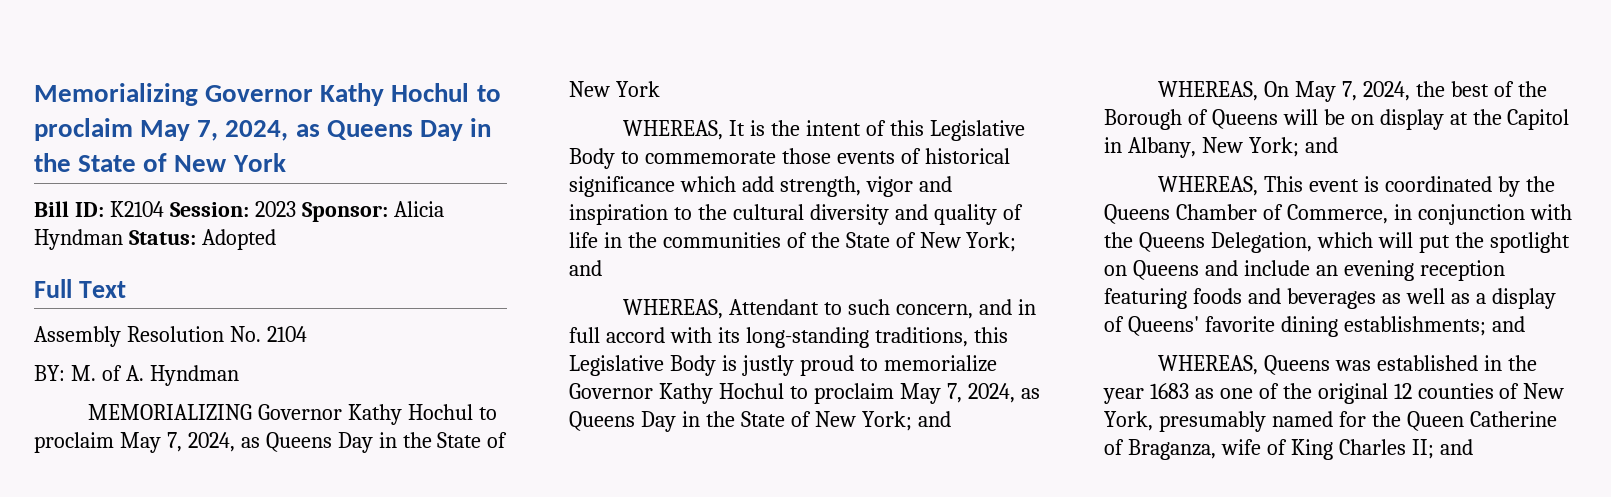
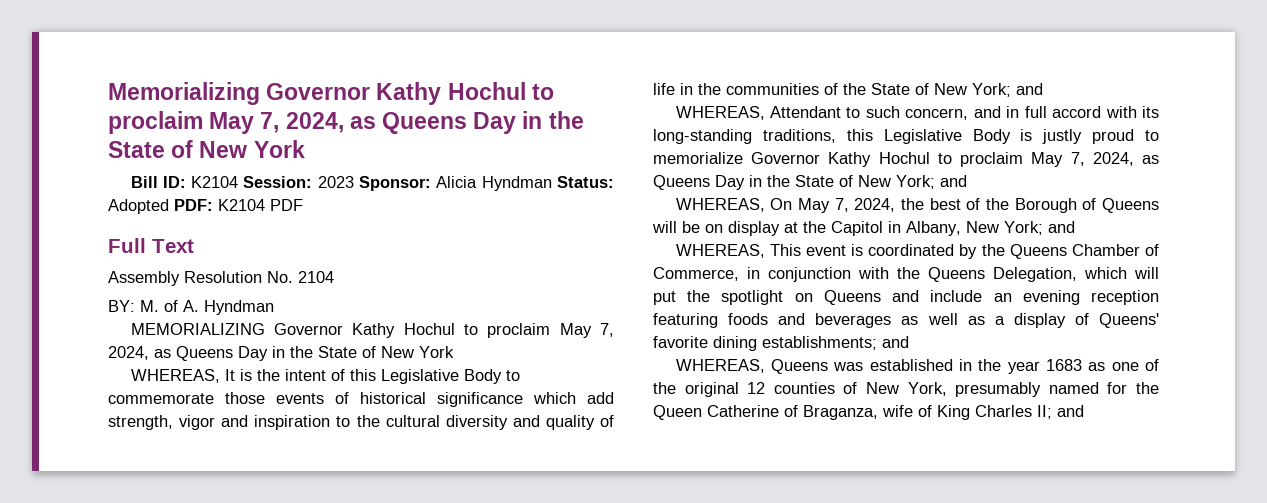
- Bill ID: K2104 Session: 2023 Sponsor: Alicia Hyndman Status: Adopted
+ Bill ID: K2104 Session: 2023 Sponsor: Alicia Hyndman Status: Adopted PDF: K2104 PDF

